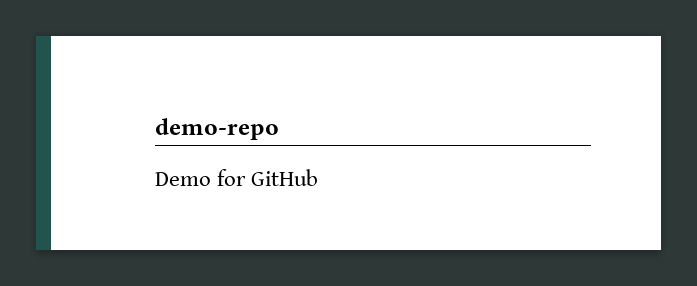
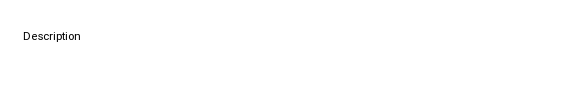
- demo-repo
- Demo for GitHub
+ Description

